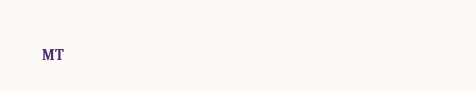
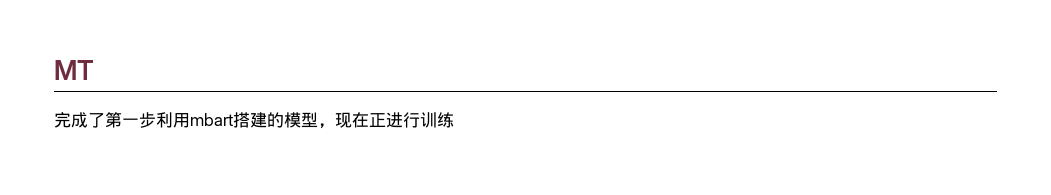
+ 完成了第一步利用mbart搭建的模型，现在正进行训练

